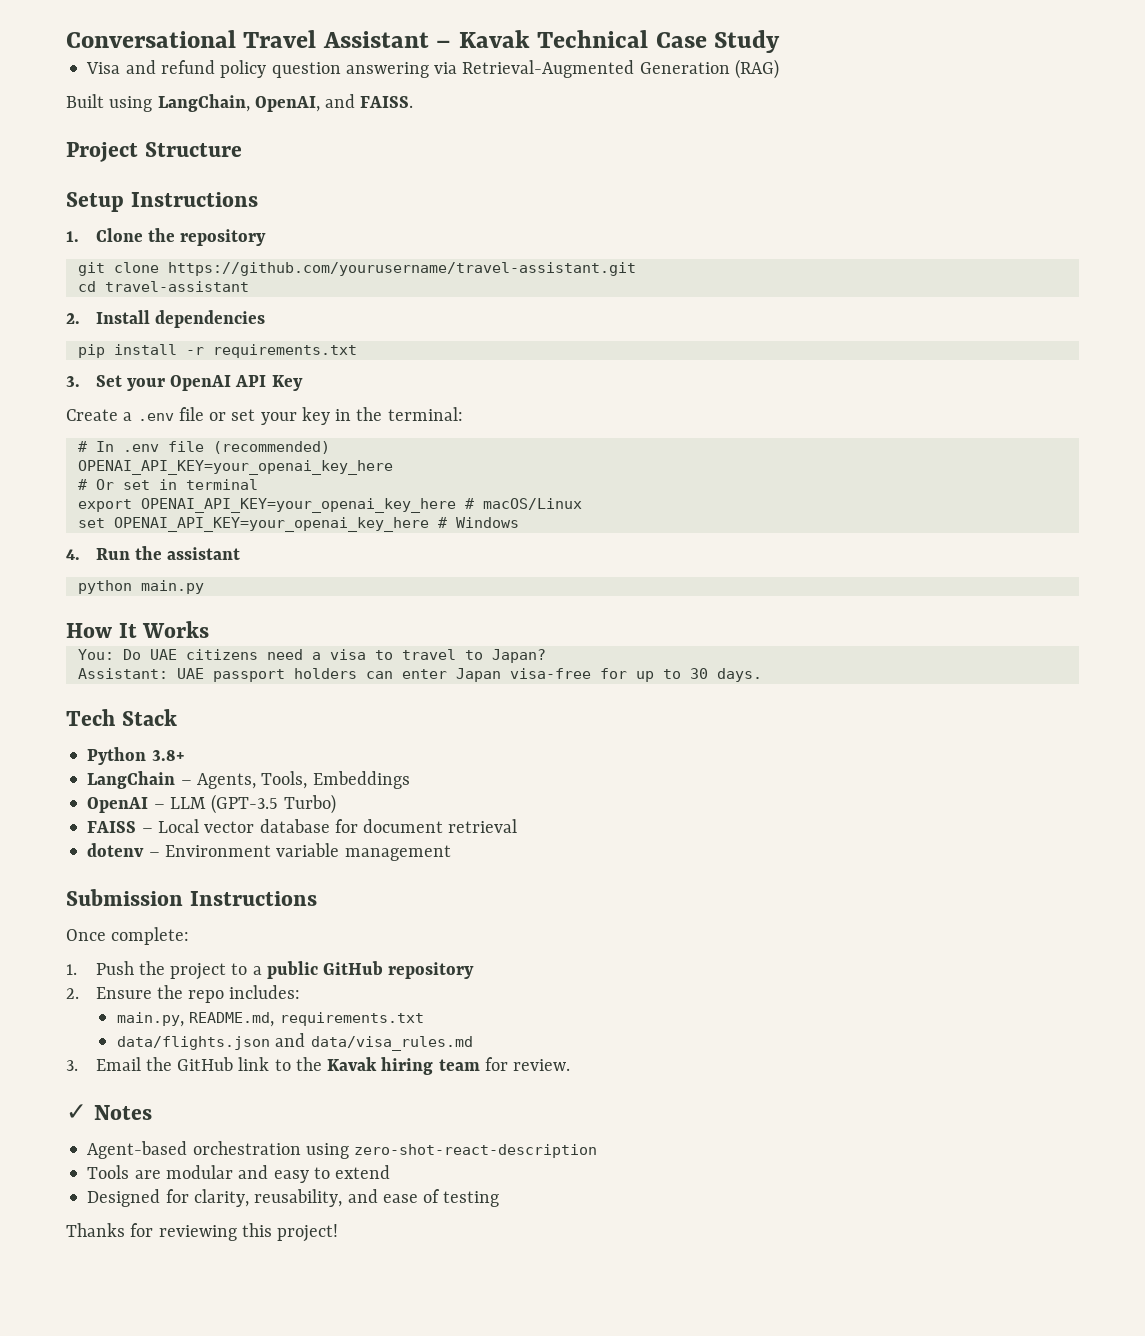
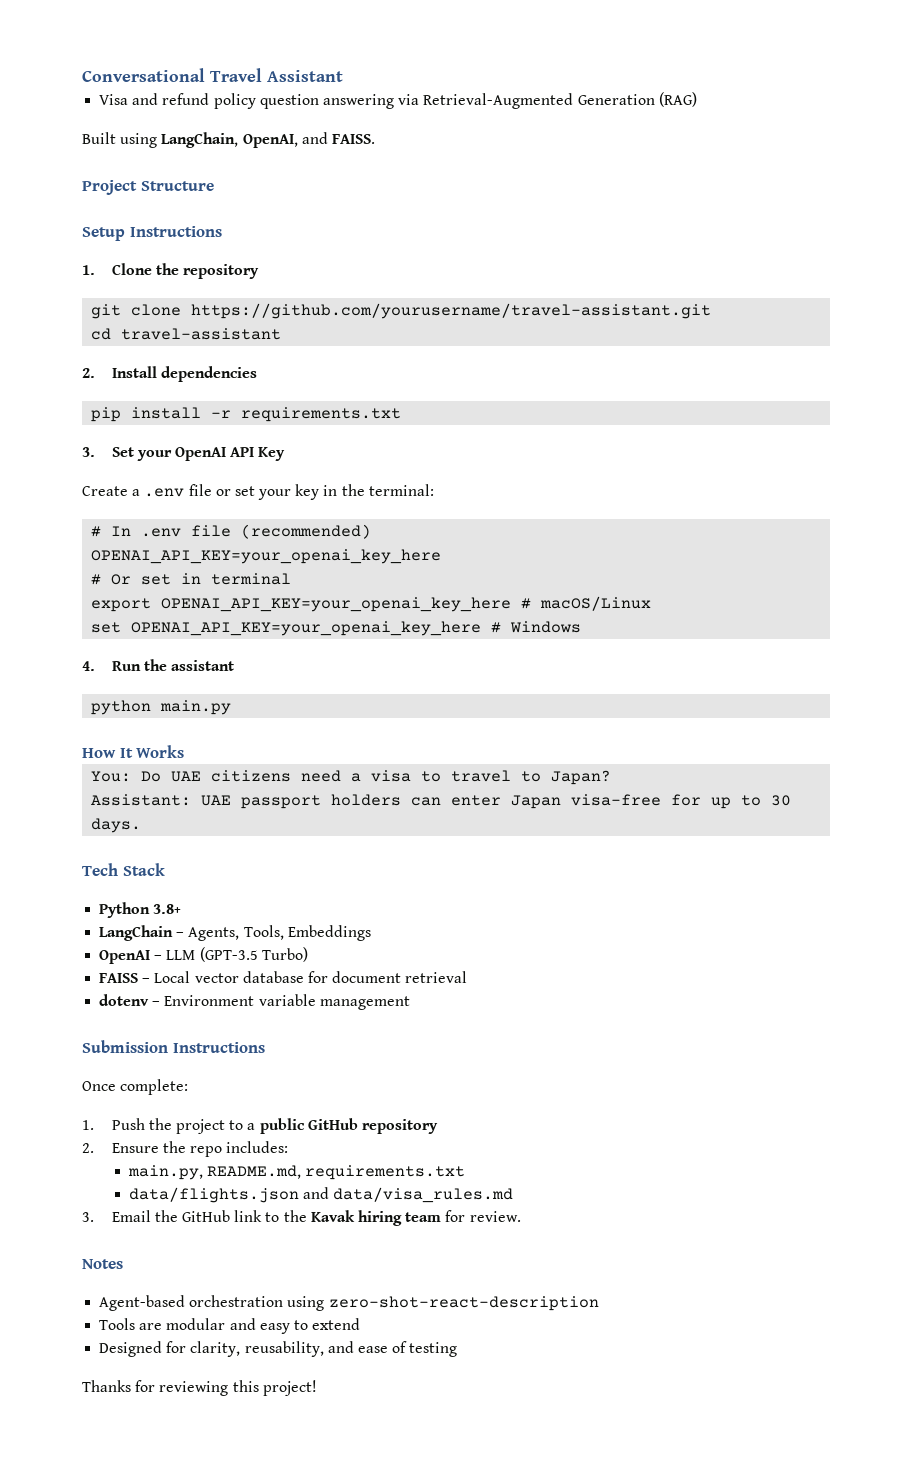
- Conversational Travel Assistant – Kavak Technical Case Study
+ Conversational Travel Assistant
- ✓ Notes
+ Notes

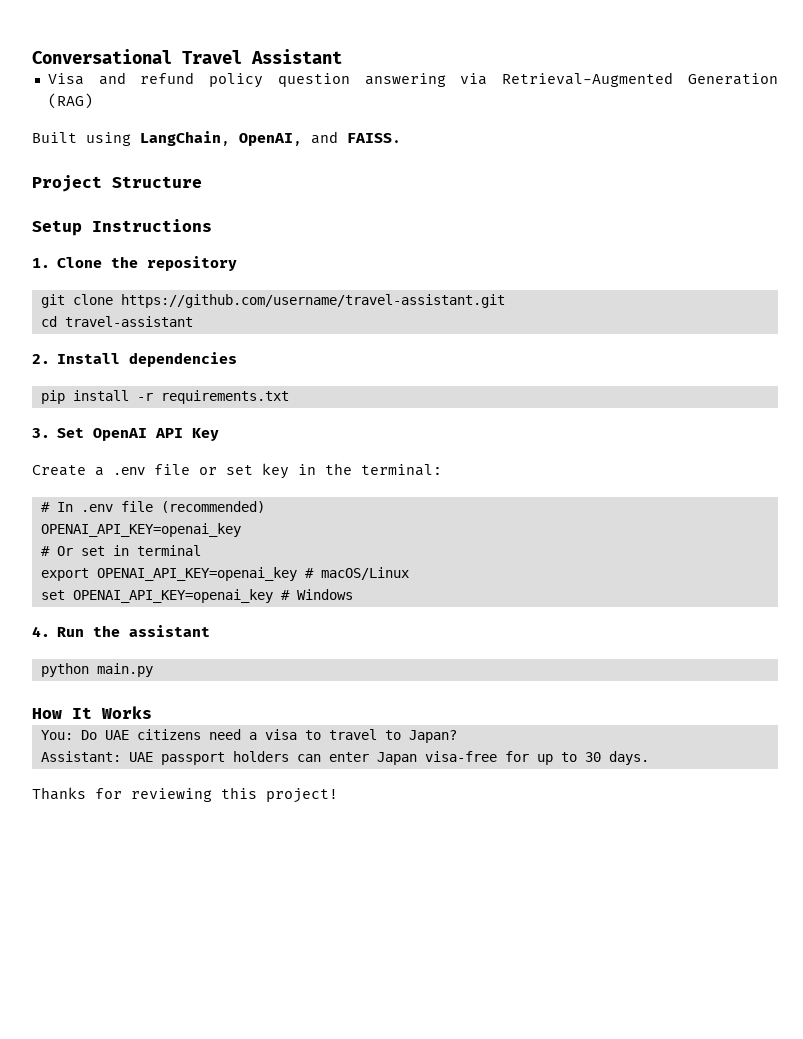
- git clone https://github.com/yourusername/travel-assistant.git
+ git clone https://github.com/username/travel-assistant.git
- 3. Set your OpenAI API Key
+ 3. Set OpenAI API Key
- Create a .env file or set your key in the terminal:
+ Create a .env file or set key in the terminal:
  # In .env file (recommended)
- OPENAI_API_KEY=your_openai_key_here
+ OPENAI_API_KEY=openai_key
- export OPENAI_API_KEY=your_openai_key_here # macOS/Linux
+ export OPENAI_API_KEY=openai_key # macOS/Linux
- set OPENAI_API_KEY=your_openai_key_here # Windows
+ set OPENAI_API_KEY=openai_key # Windows
- Tech Stack
- Python 3.8+
- LangChain – Agents, Tools, Embeddings
- OpenAI – LLM (GPT-3.5 Turbo)
- FAISS – Local vector database for document retrieval
- dotenv – Environment variable management
- Submission Instructions
- Once complete:
- 1. Push the project to a public GitHub repository
- 2. Ensure the repo includes:
- main.py, README.md, requirements.txt
- data/flights.json and data/visa_rules.md
- 3. Email the GitHub link to the Kavak hiring team for review.
- Notes
- Agent-based orchestration using zero-shot-react-description
- Tools are modular and easy to extend
- Designed for clarity, reusability, and ease of testing

